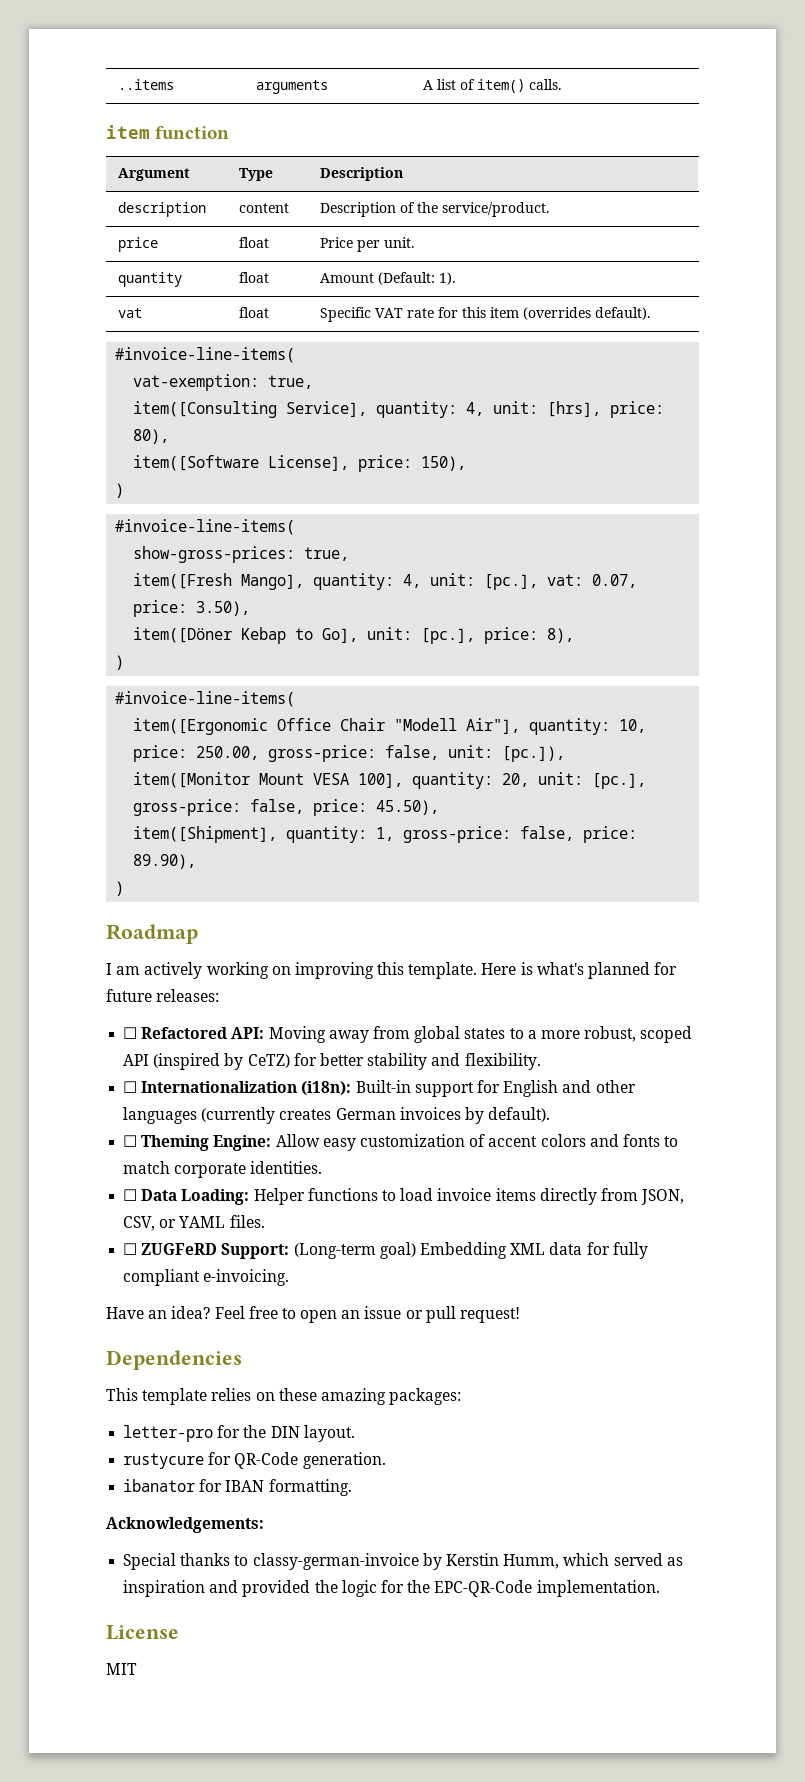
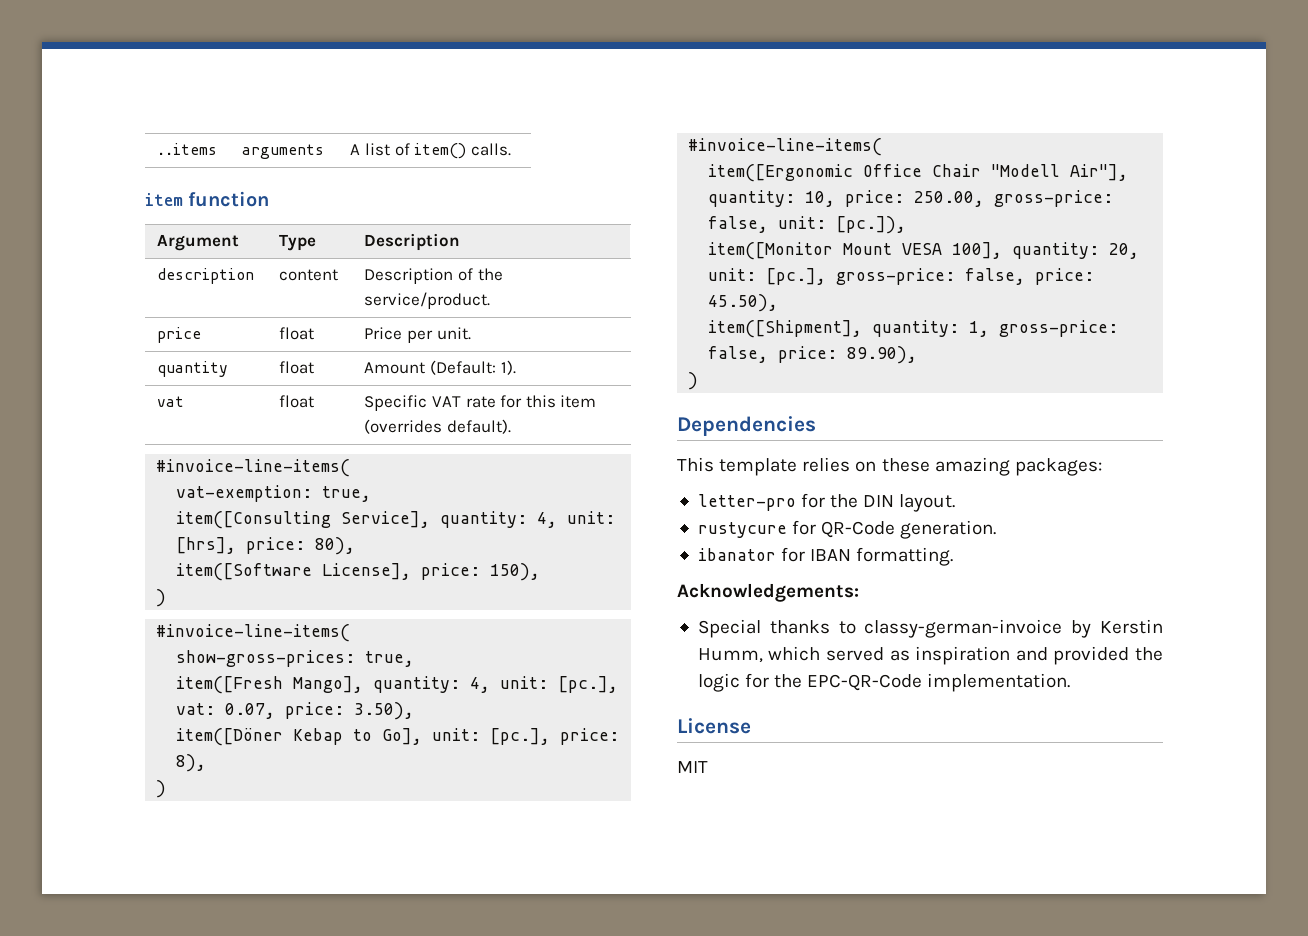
- Roadmap
- I am actively working on improving this template. Here is what's planned for future releases:
- ☐ Refactored API: Moving away from global states to a more robust, scoped API (inspired by CeTZ) for better stability and flexibility.
- ☐ Internationalization (i18n): Built-in support for English and other languages (currently creates German invoices by default).
- ☐ Theming Engine: Allow easy customization of accent colors and fonts to match corporate identities.
- ☐ Data Loading: Helper functions to load invoice items directly from JSON, CSV, or YAML files.
- ☐ ZUGFeRD Support: (Long-term goal) Embedding XML data for fully compliant e-invoicing.
- Have an idea? Feel free to open an issue or pull request!

